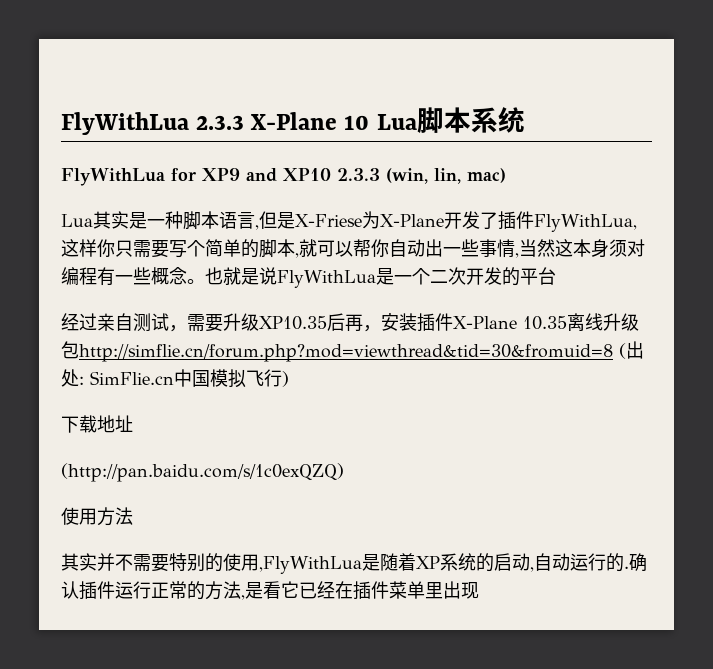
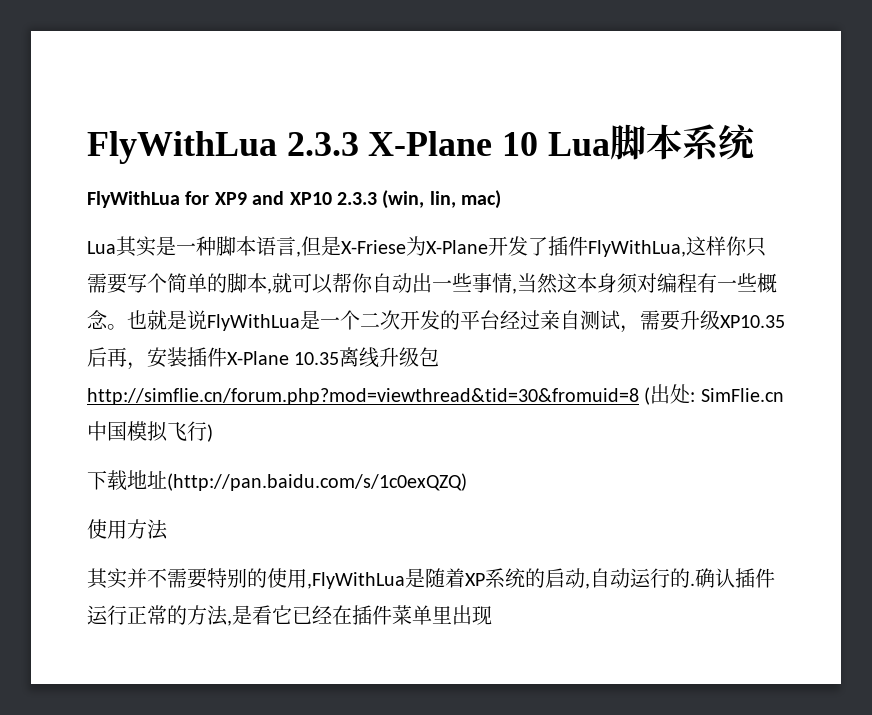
- 也就是说FlyWithLua是一个二次开发的平台
- 经过亲自测试，需要升级XP10.35后再，安装插件X-Plane 10.35离线升级包http://simflie.cn/forum.php?mod=viewthread&tid=30&fromuid=8 (出处: SimFlie.cn中国模拟飞行)
+ 也就是说FlyWithLua是一个二次开发的平台经过亲自测试，需要升级XP10.35后再，安装插件X-Plane 10.35离线升级包http://simflie.cn/forum.php?mod=viewthread&tid=30&fromuid=8 (出处: SimFlie.cn中国模拟飞行)
- 下载地址
- (http://pan.baidu.com/s/1c0exQZQ)
+ 下载地址(http://pan.baidu.com/s/1c0exQZQ)

